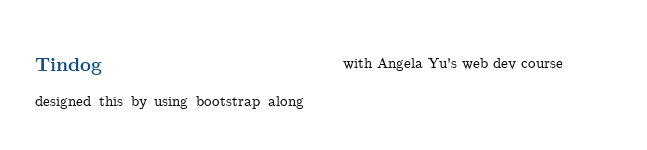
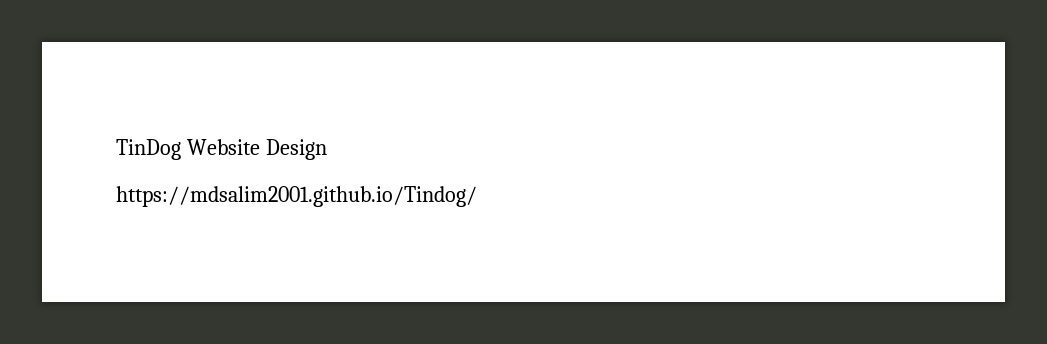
- Tindog
- designed this by using bootstrap along with Angela Yu's web dev course
+ TinDog Website Design
+ https://mdsalim2001.github.io/Tindog/

